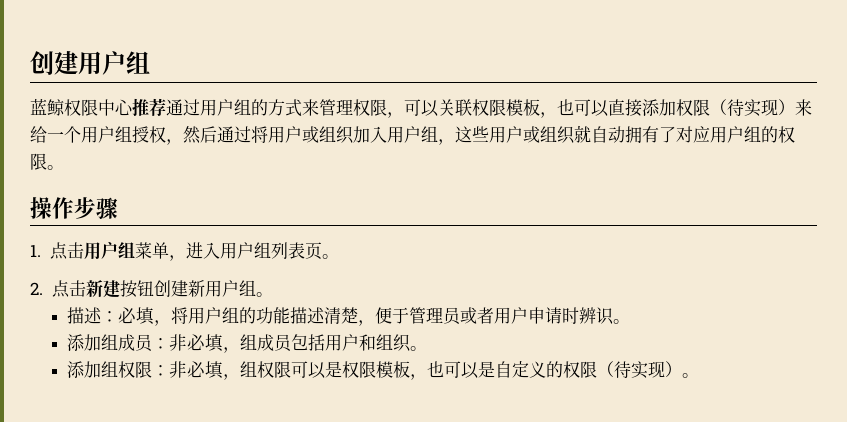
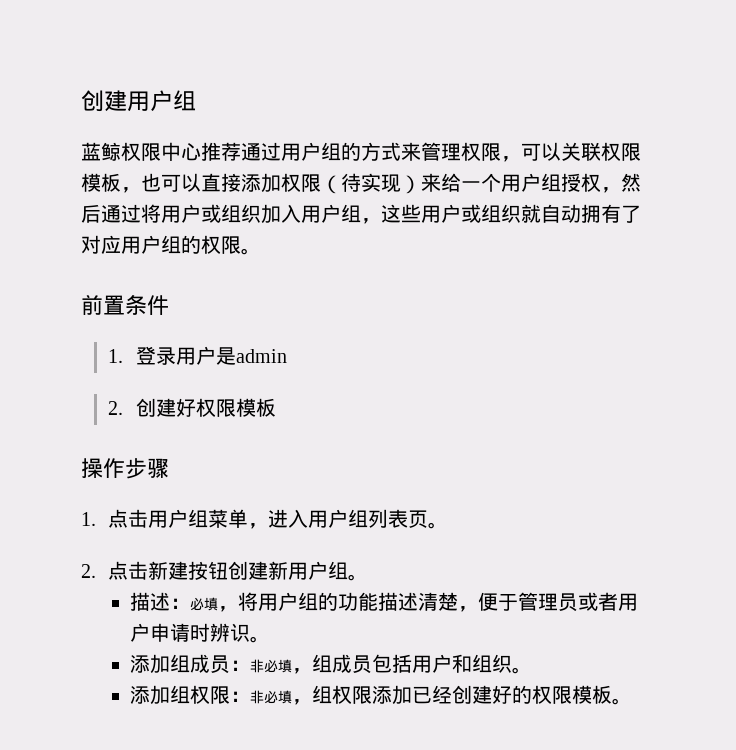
+ 前置条件
+ 1.登录用户是admin
+ 2.创建好权限模板
- 添加组权限：非必填，组权限可以是权限模板，也可以是自定义的权限（待实现）。
+ 添加组权限：非必填，组权限添加已经创建好的权限模板。

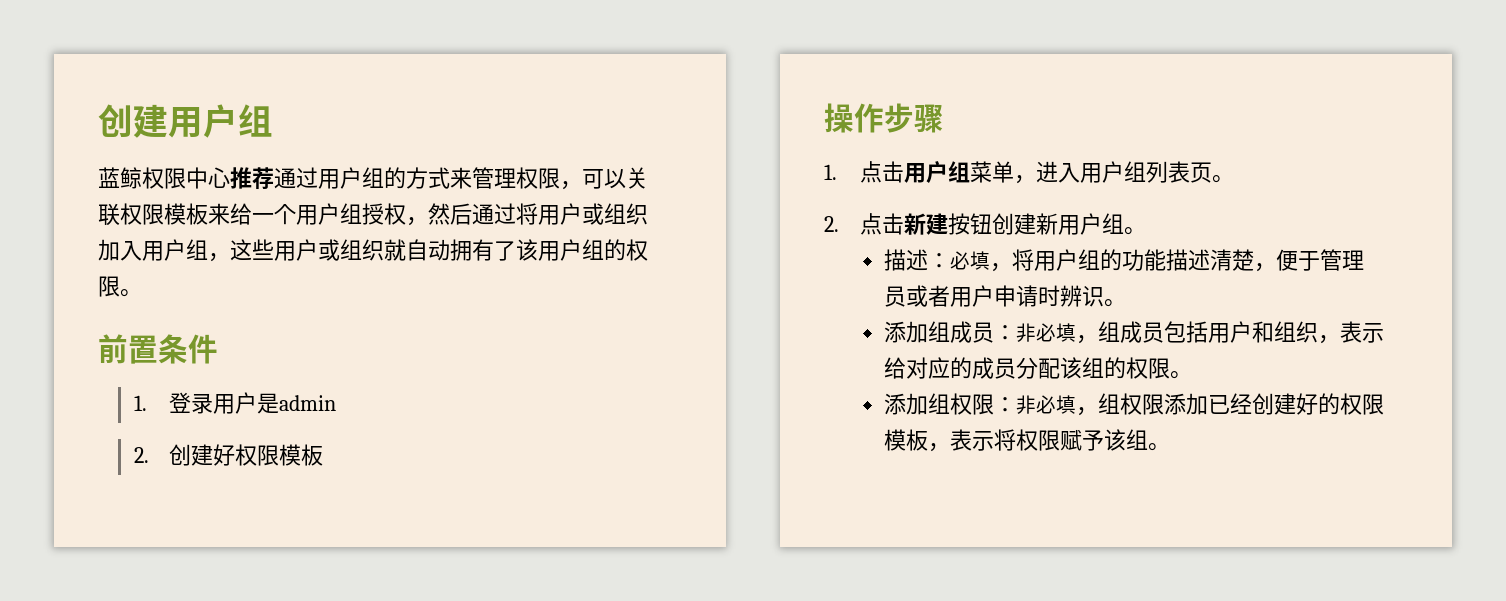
- 蓝鲸权限中心推荐通过用户组的方式来管理权限，可以关联权限模板，也可以直接添加权限（待实现）来给一个用户组授权，然后通过将用户或组织加入用户组，这些用户或组织就自动拥有了对应用户组的权限。
+ 蓝鲸权限中心推荐通过用户组的方式来管理权限，可以关联权限模板来给一个用户组授权，然后通过将用户或组织加入用户组，这些用户或组织就自动拥有了该用户组的权限。
- 添加组成员：非必填，组成员包括用户和组织。
+ 添加组成员：非必填，组成员包括用户和组织，表示给对应的成员分配该组的权限。
- 添加组权限：非必填，组权限添加已经创建好的权限模板。
+ 添加组权限：非必填，组权限添加已经创建好的权限模板，表示将权限赋予该组。

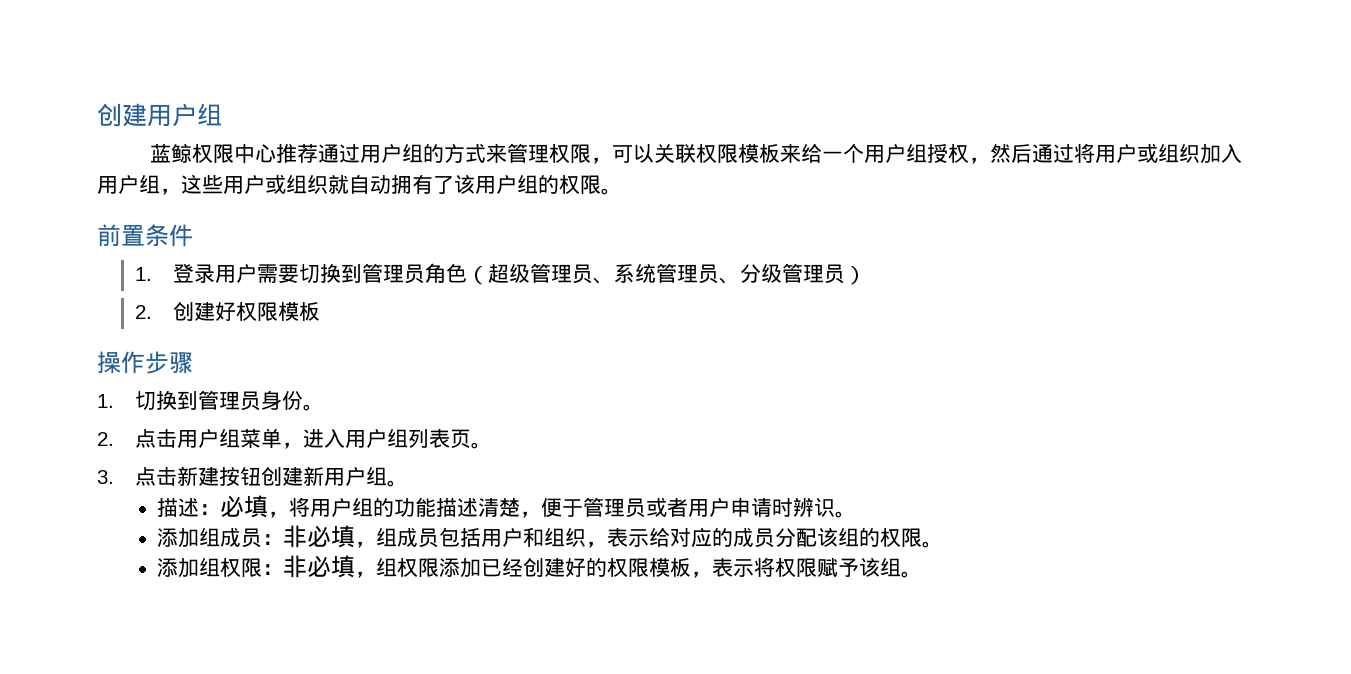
- 1.登录用户是admin
+ 1.登录用户需要切换到管理员角色（超级管理员、系统管理员、分级管理员）
- 1.点击用户组菜单，进入用户组列表页。
+ 1.切换到管理员身份。
+ 2.点击用户组菜单，进入用户组列表页。
- 2.点击新建按钮创建新用户组。
+ 3.点击新建按钮创建新用户组。

